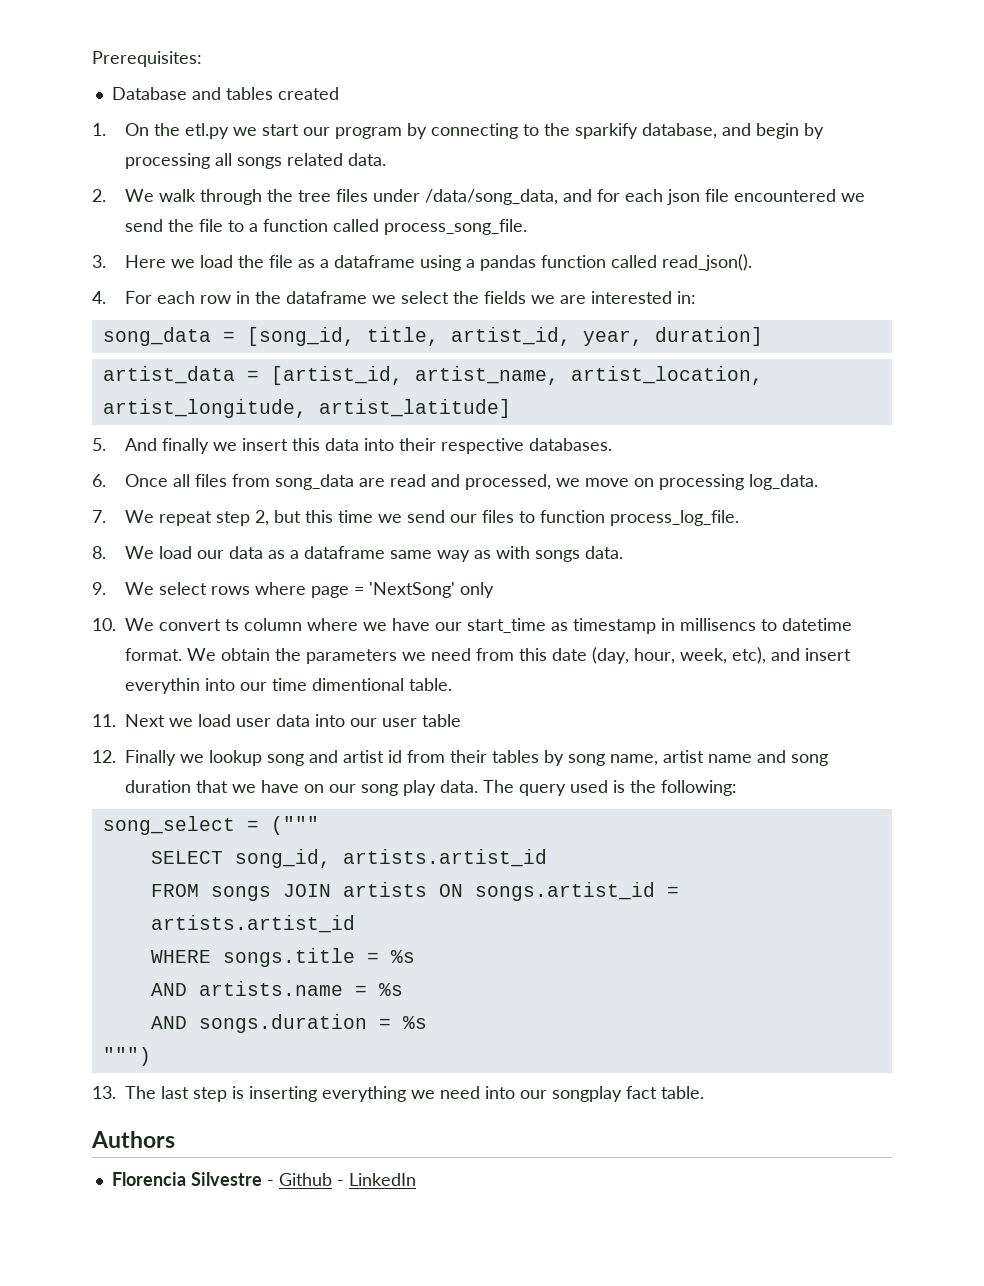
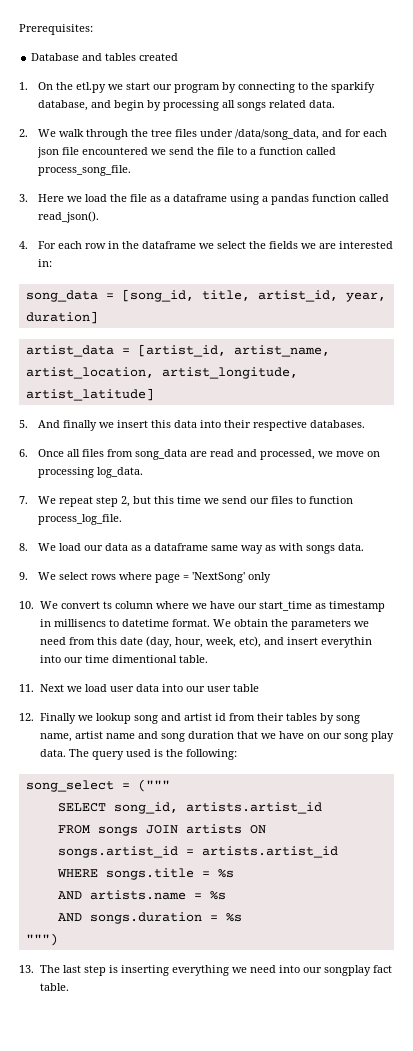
- Authors
- Florencia Silvestre - Github - LinkedIn

